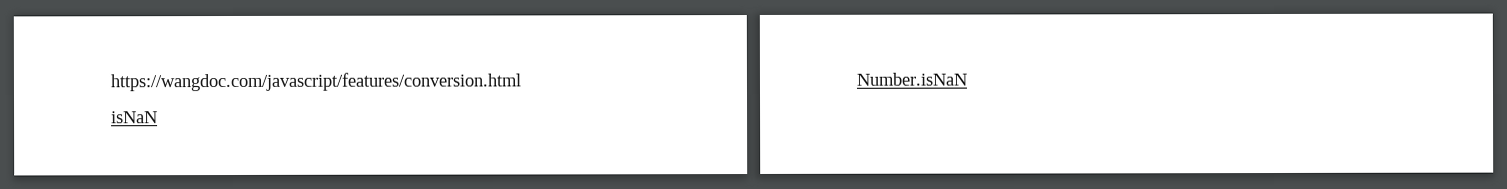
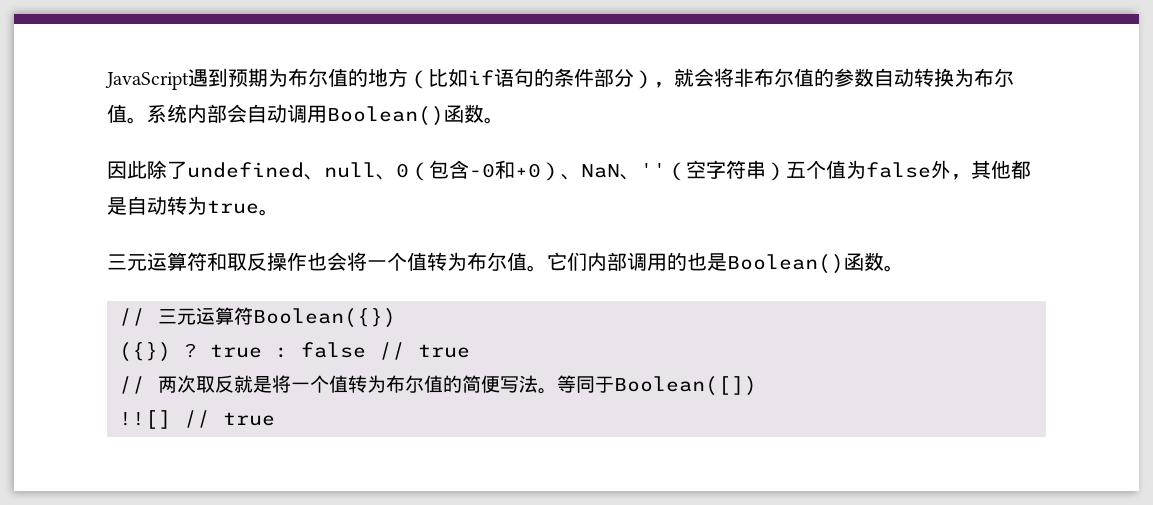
- https://wangdoc.com/javascript/features/conversion.html
- isNaN
- Number.isNaN
+ JavaScript遇到预期为布尔值的地方（比如if语句的条件部分），就会将非布尔值的参数自动转换为布尔值。系统内部会自动调用Boolean()函数。
+ 因此除了undefined、null、0（包含-0和+0）、NaN、''（空字符串）五个值为false外，其他都是自动转为true。
+ 三元运算符和取反操作也会将一个值转为布尔值。它们内部调用的也是Boolean()函数。
+ // 三元运算符Boolean({})
+ ({}) ? true : false // true
+ // 两次取反就是将一个值转为布尔值的简便写法。等同于Boolean([])
+ !![] // true

